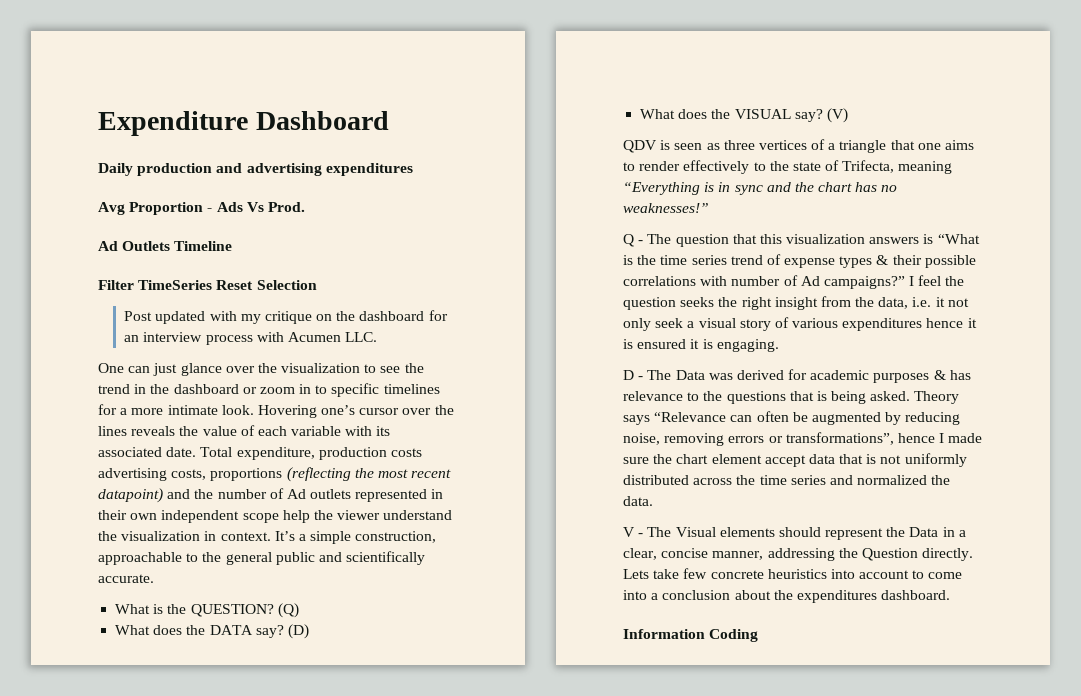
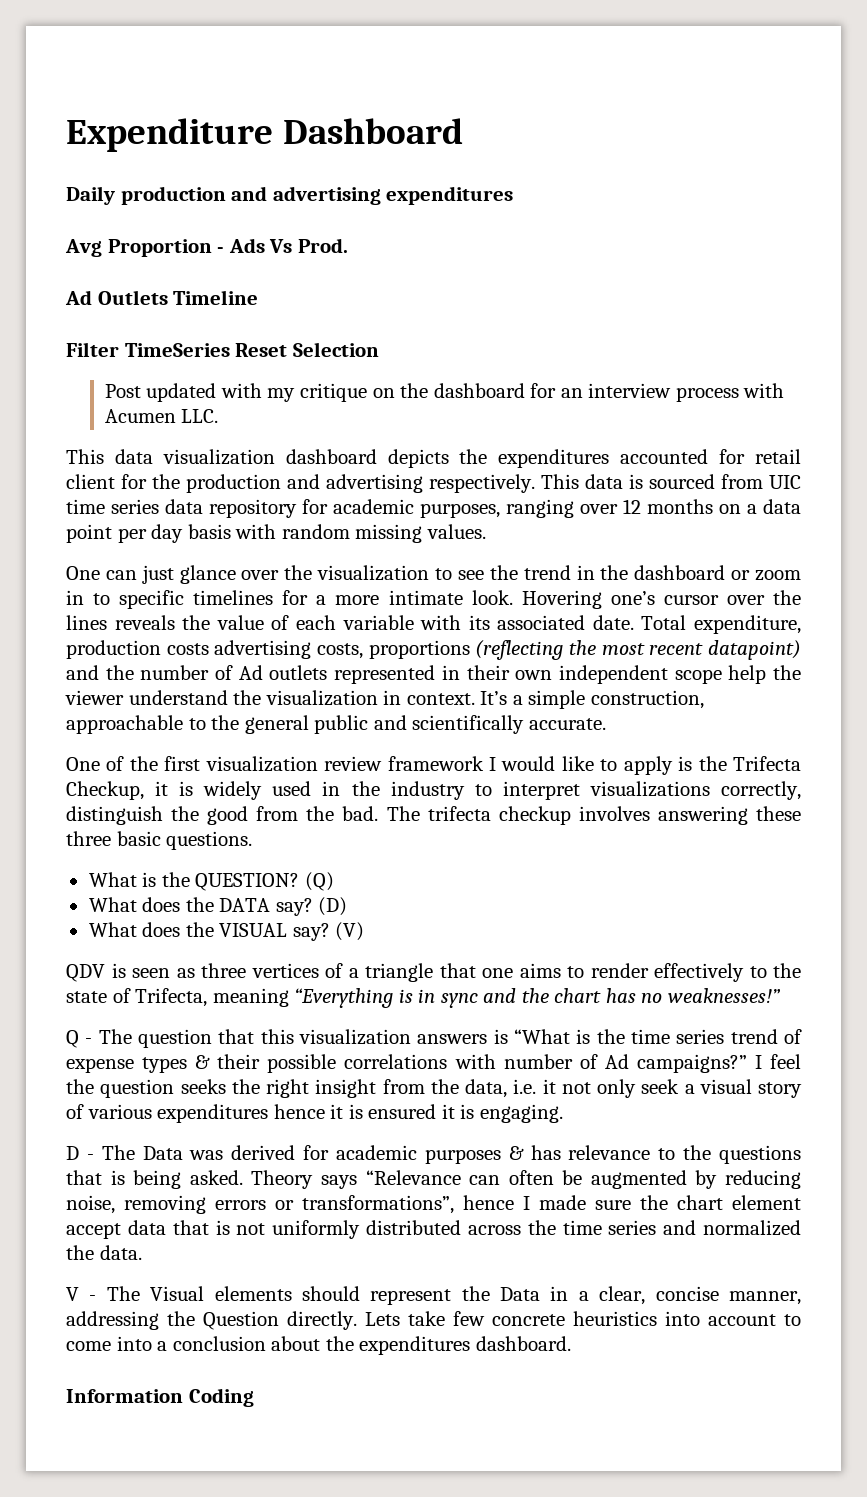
+ This data visualization dashboard depicts the expenditures accounted for retail client for the production and advertising respectively. This data is sourced from UIC time series data repository for academic purposes, ranging over 12 months on a data point per day basis with random missing values.
+ One of the first visualization review framework I would like to apply is the Trifecta Checkup, it is widely used in the industry to interpret visualizations correctly, distinguish the good from the bad. The trifecta checkup involves answering these three basic questions.

